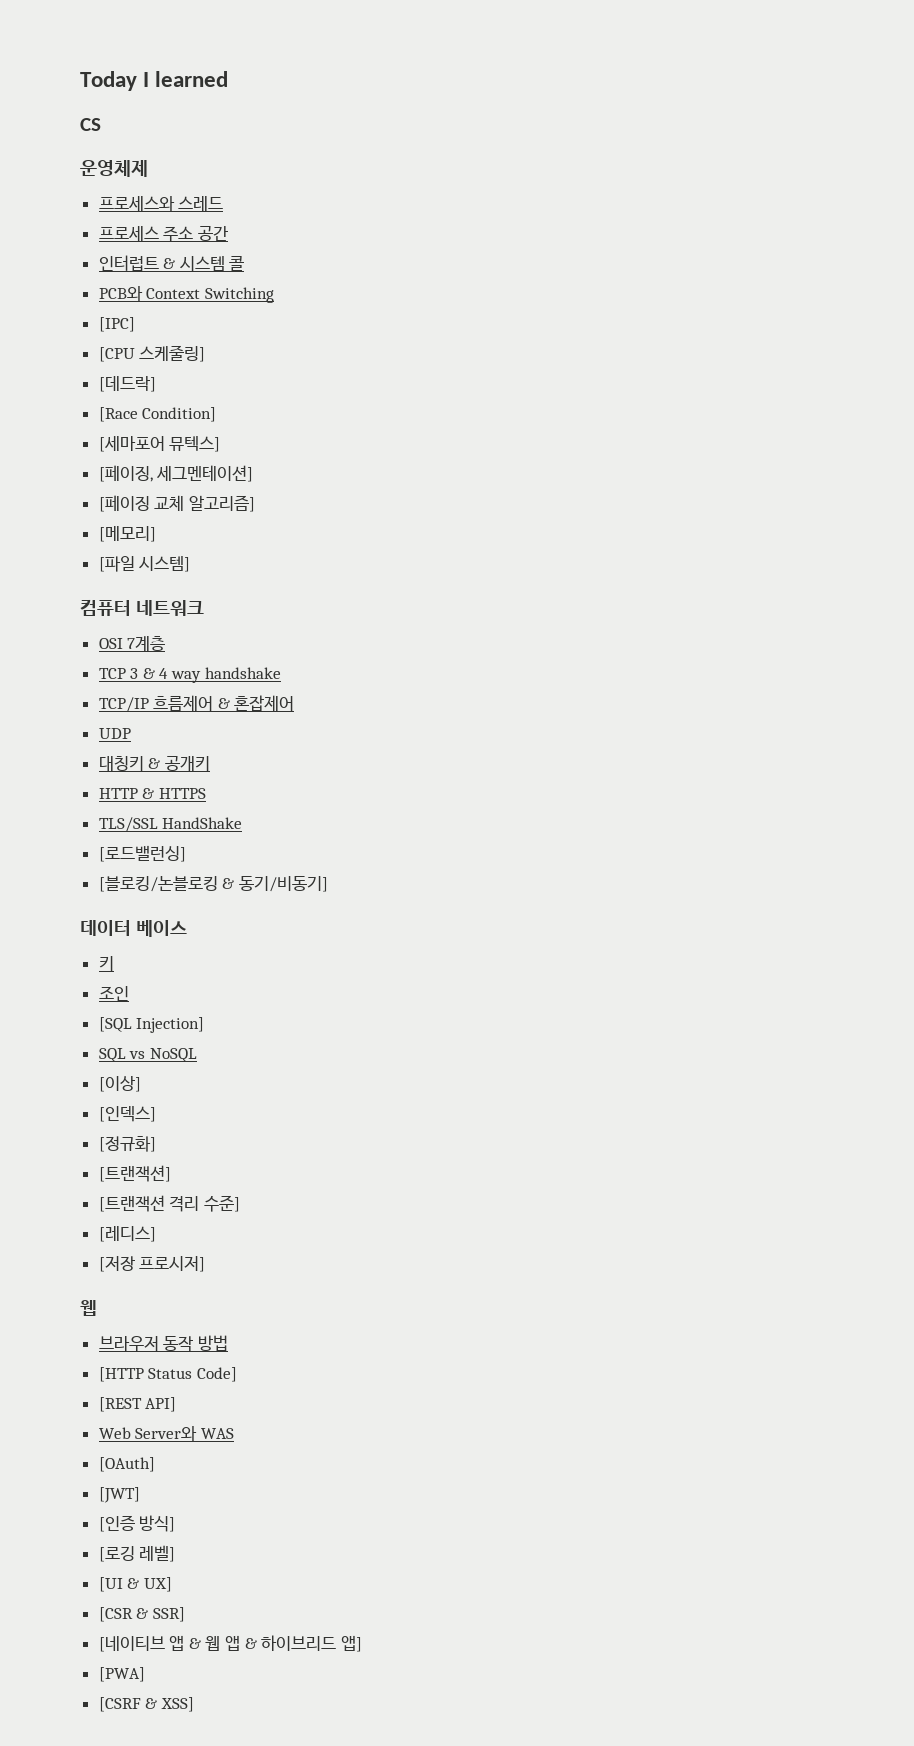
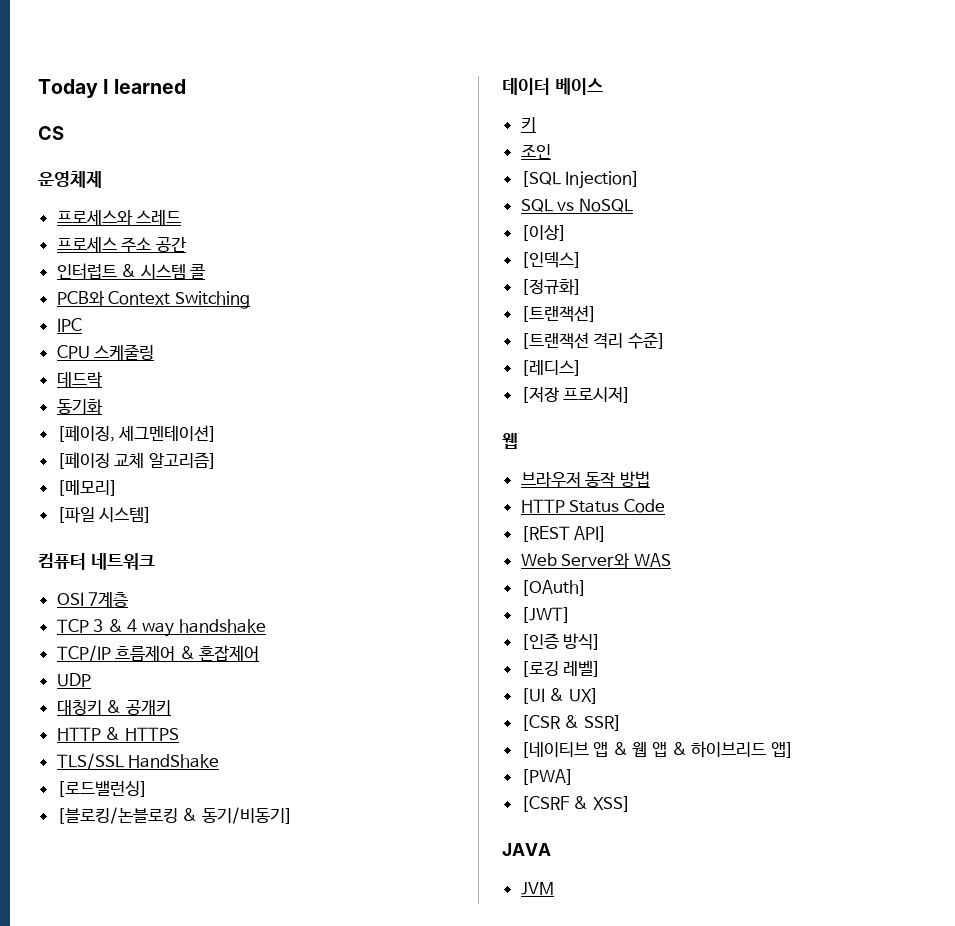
- [IPC]
- [CPU 스케줄링]
- [데드락]
- [Race Condition]
- [세마포어 뮤텍스]
+ IPC
+ CPU 스케줄링
+ 데드락
+ 동기화
- [HTTP Status Code]
+ HTTP Status Code
+ JAVA
+ JVM

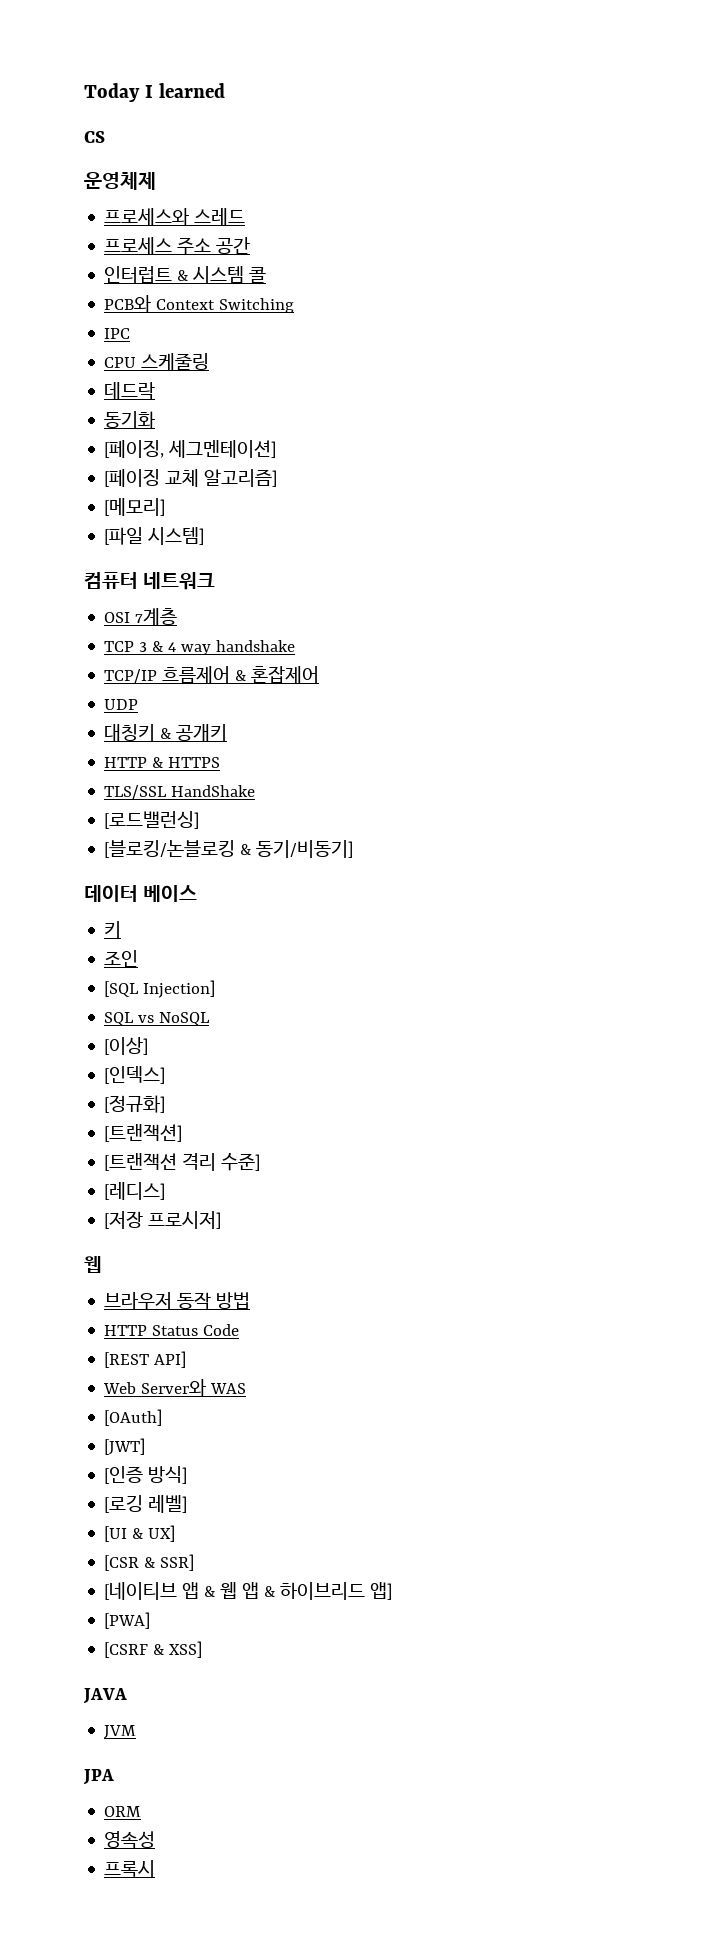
+ JPA
+ ORM
+ 영속성
+ 프록시

